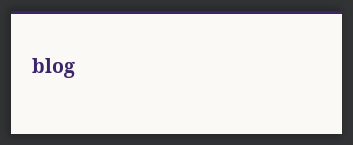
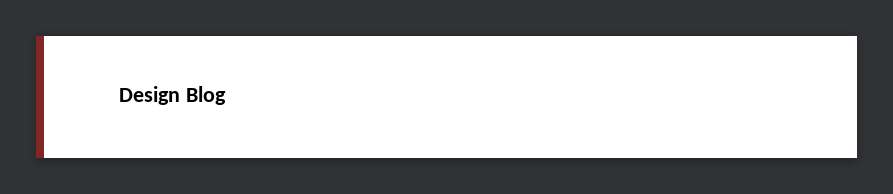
- blog
+ Design Blog

